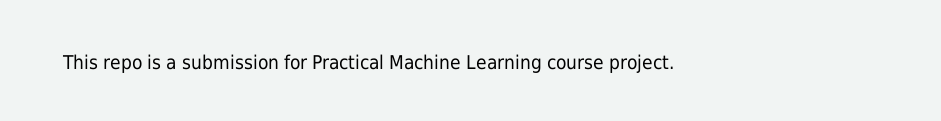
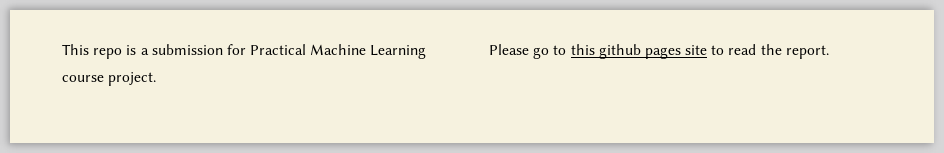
+ Please go to this github pages site to read the report.

